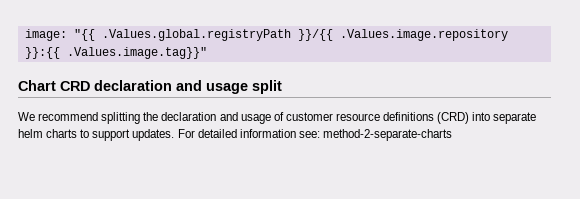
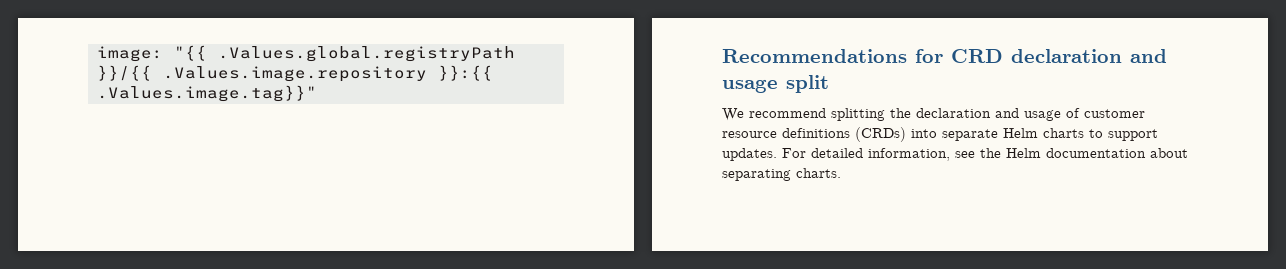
- Chart CRD declaration and usage split
+ Recommendations for CRD declaration and usage split
- We recommend splitting the declaration and usage of customer resource definitions (CRD) into separate helm charts to support updates.
+ We recommend splitting the declaration and usage of customer resource definitions (CRDs) into separate Helm charts to support updates.
- For detailed information see: method-2-separate-charts
+ For detailed information, see the Helm documentation about separating charts.

